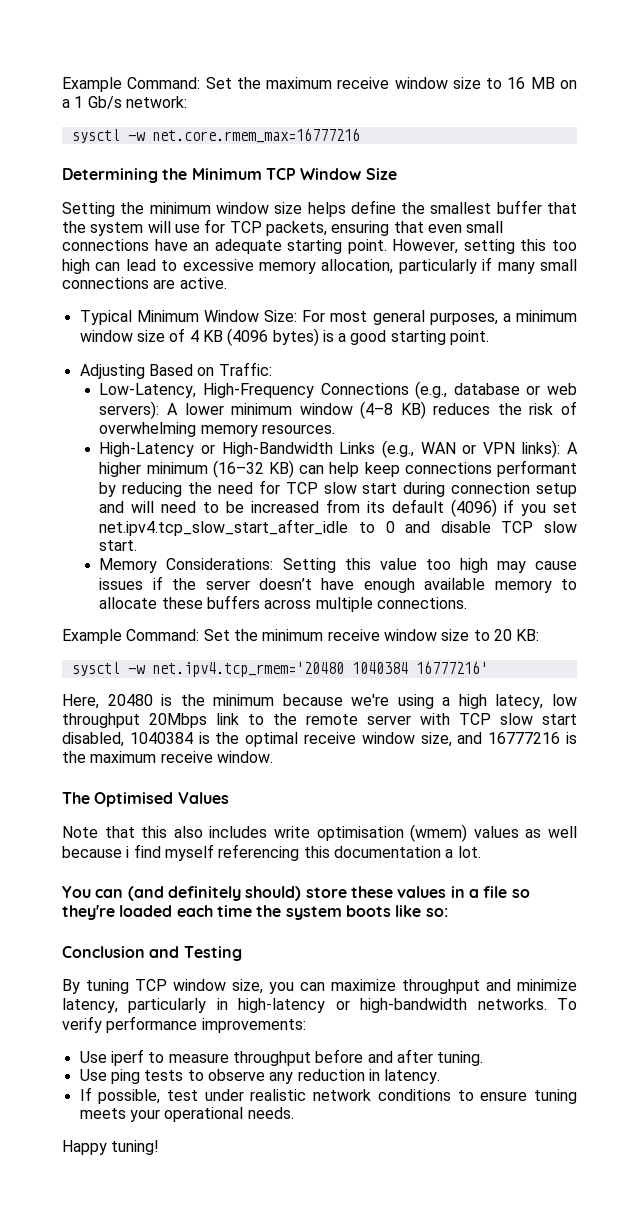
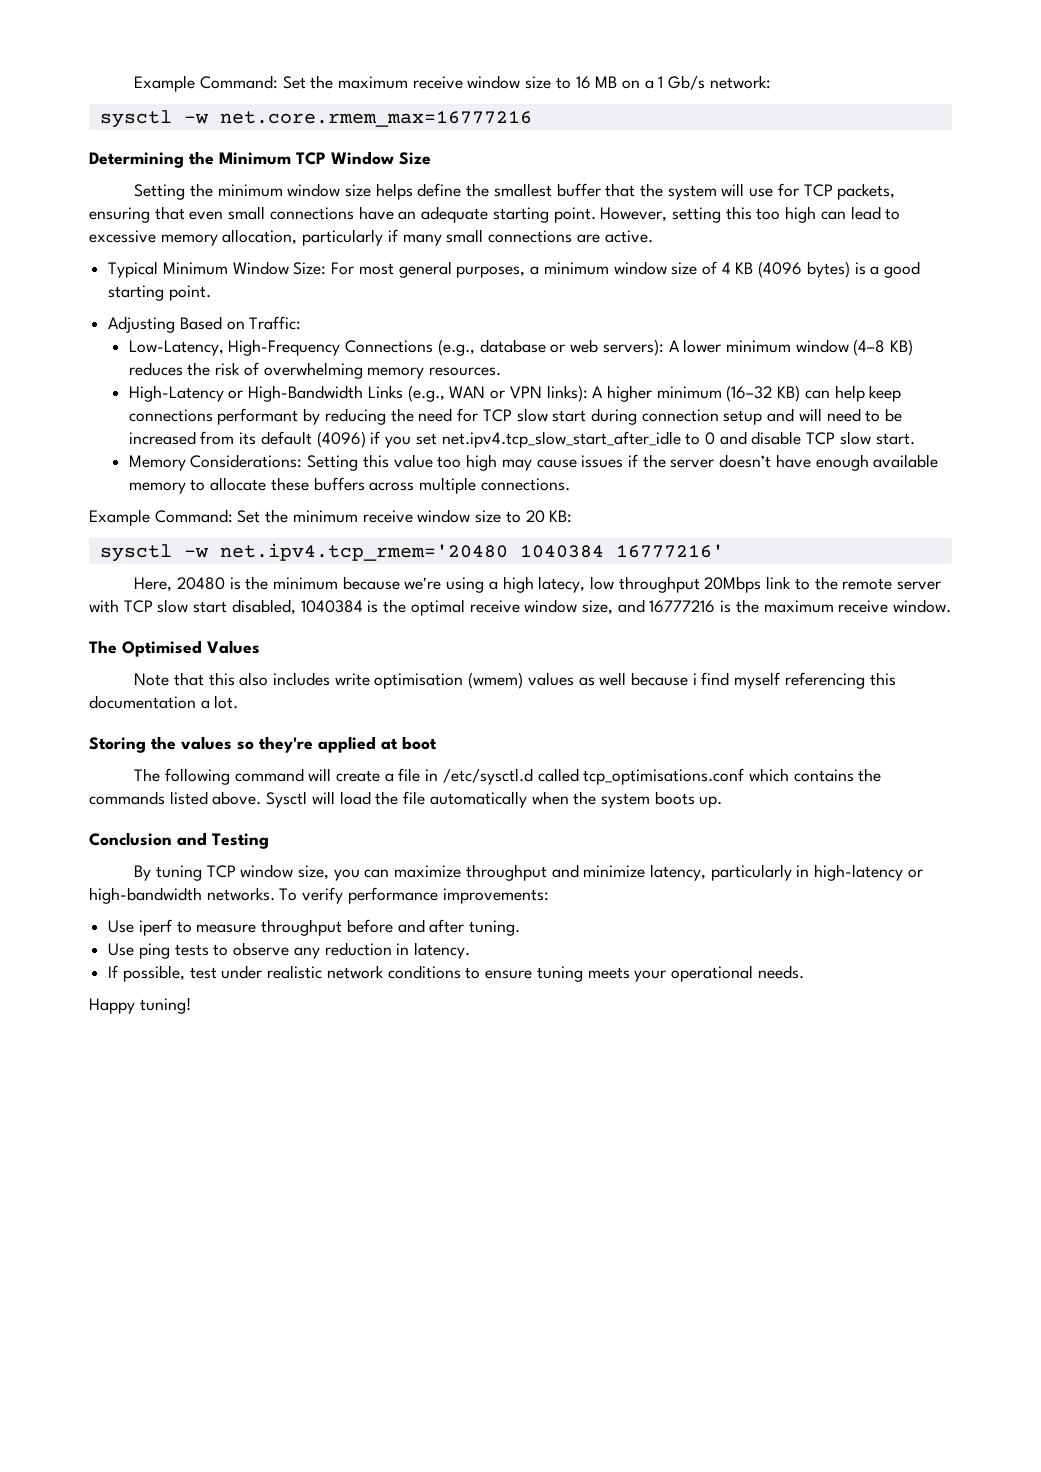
- You can (and definitely should) store these values in a file so they're loaded each time the system boots like so:
+ Storing the values so they're applied at boot
+ The following command will create a file in /etc/sysctl.d called tcp_optimisations.conf which contains the commands listed above. Sysctl will load the file automatically when the system boots up.

